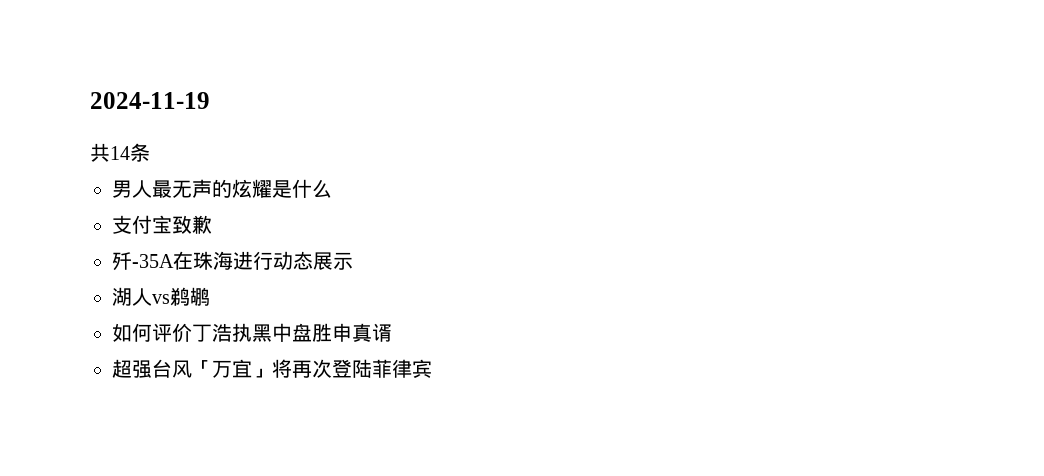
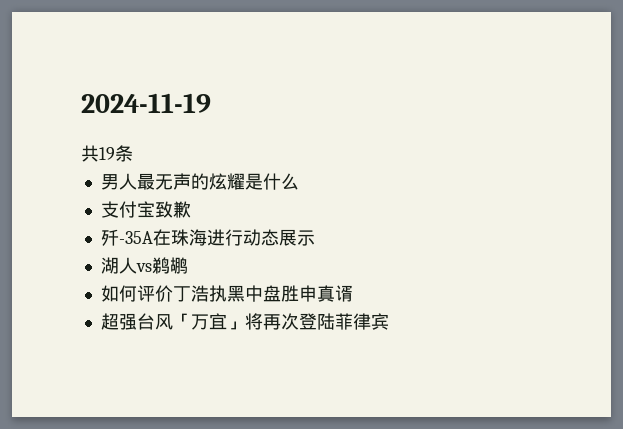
- 共14条
+ 共19条

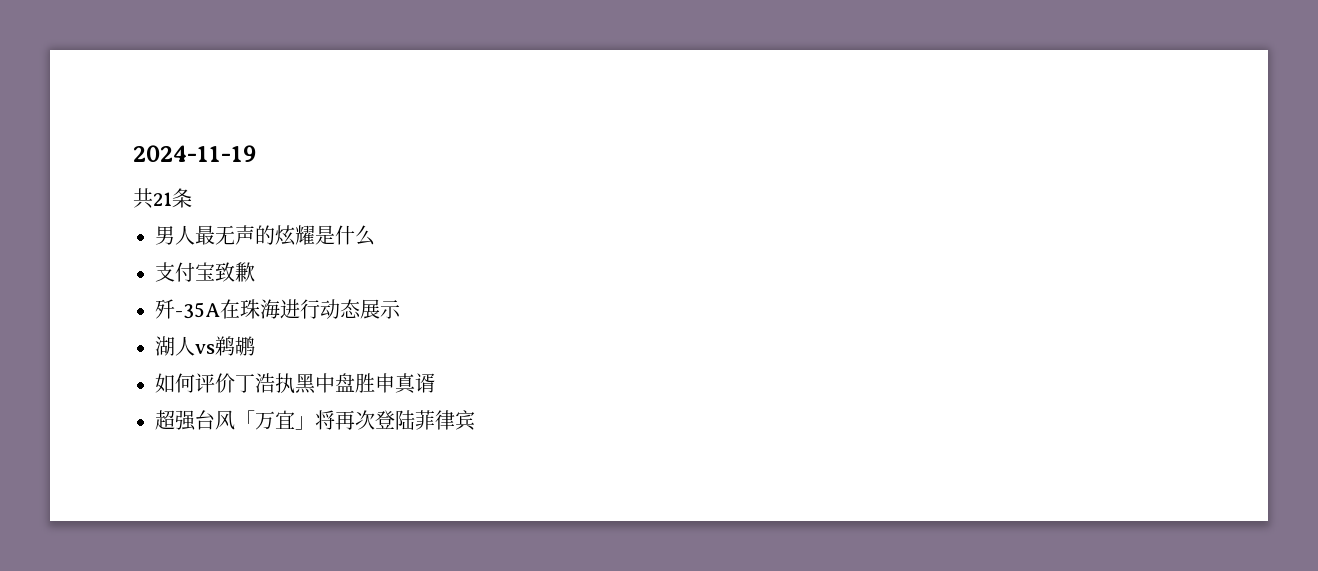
- 共19条
+ 共21条

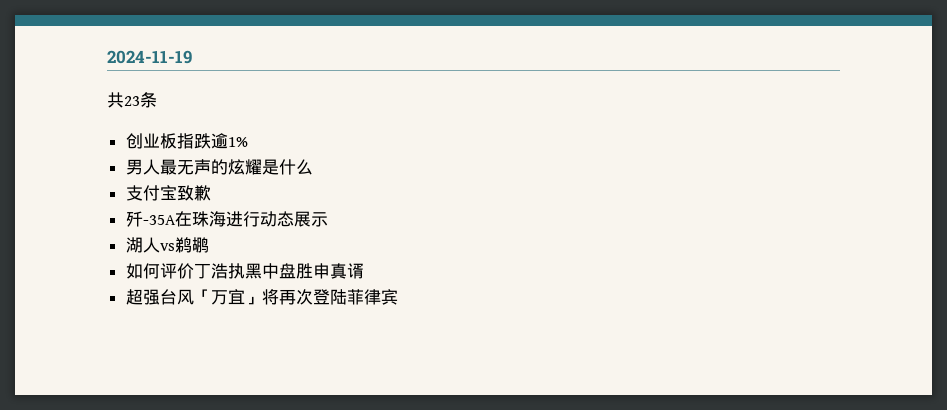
- 共21条
+ 共23条
+ 创业板指跌逾1%

